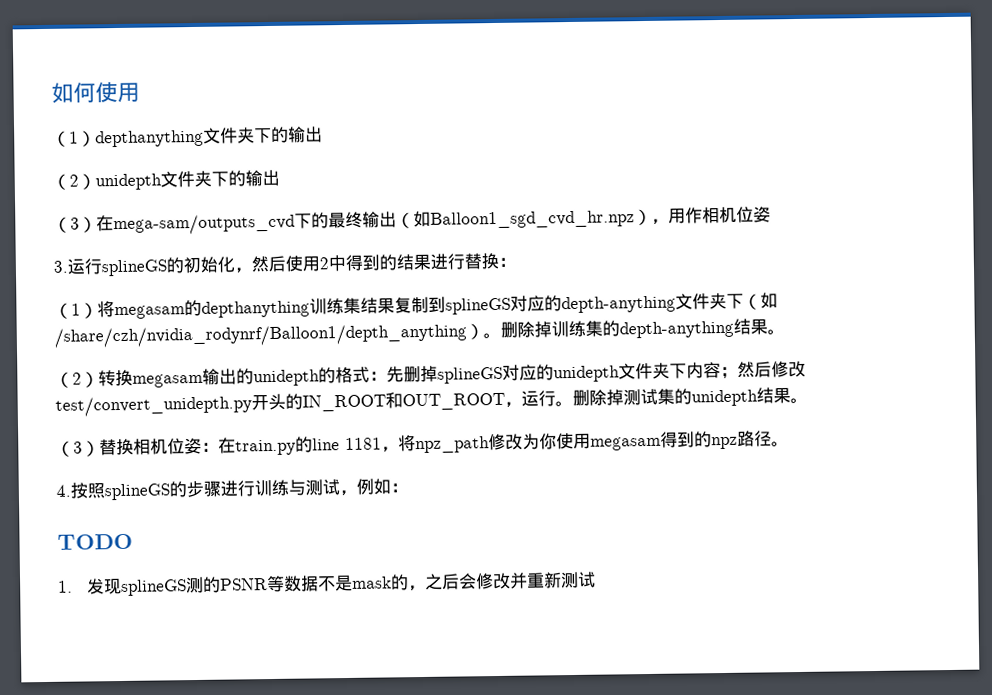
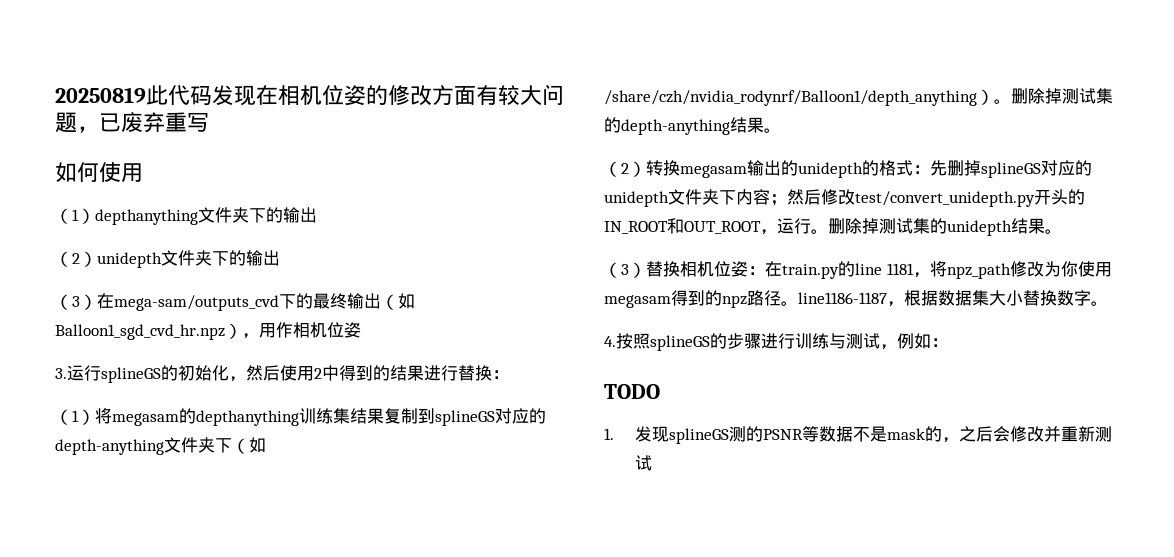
+ 20250819此代码发现在相机位姿的修改方面有较大问题，已废弃重写
- 删除掉训练集的depth-anything结果。
+ 删除掉测试集的depth-anything结果。
- （3）替换相机位姿：在train.py的line 1181，将npz_path修改为你使用megasam得到的npz路径。
+ （3）替换相机位姿：在train.py的line 1181，将npz_path修改为你使用megasam得到的npz路径。line1186-1187，根据数据集大小替换数字。

